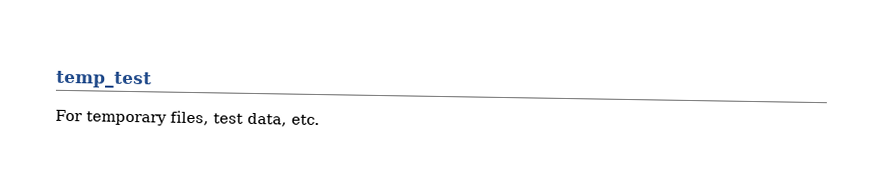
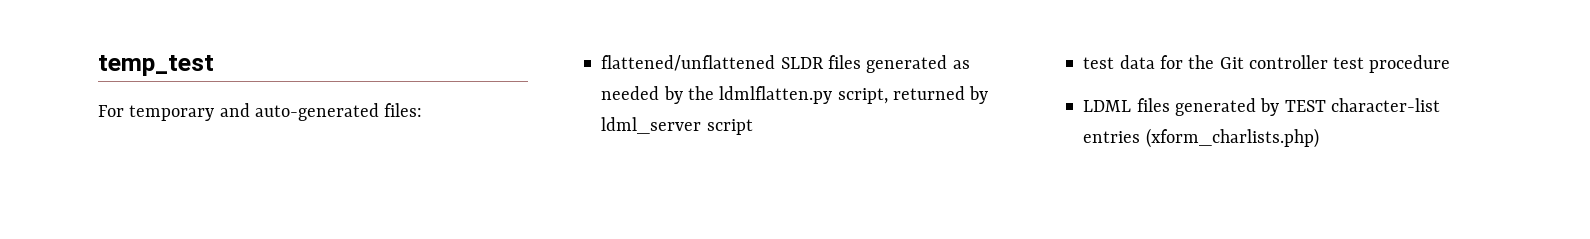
- For temporary files, test data, etc.
+ For temporary and auto-generated files:
+ flattened/unflattened SLDR files generated as needed by the ldmlflatten.py script, returned by ldml_server script
+ test data for the Git controller test procedure
+ LDML files generated by TEST character-list entries (xform_charlists.php)

